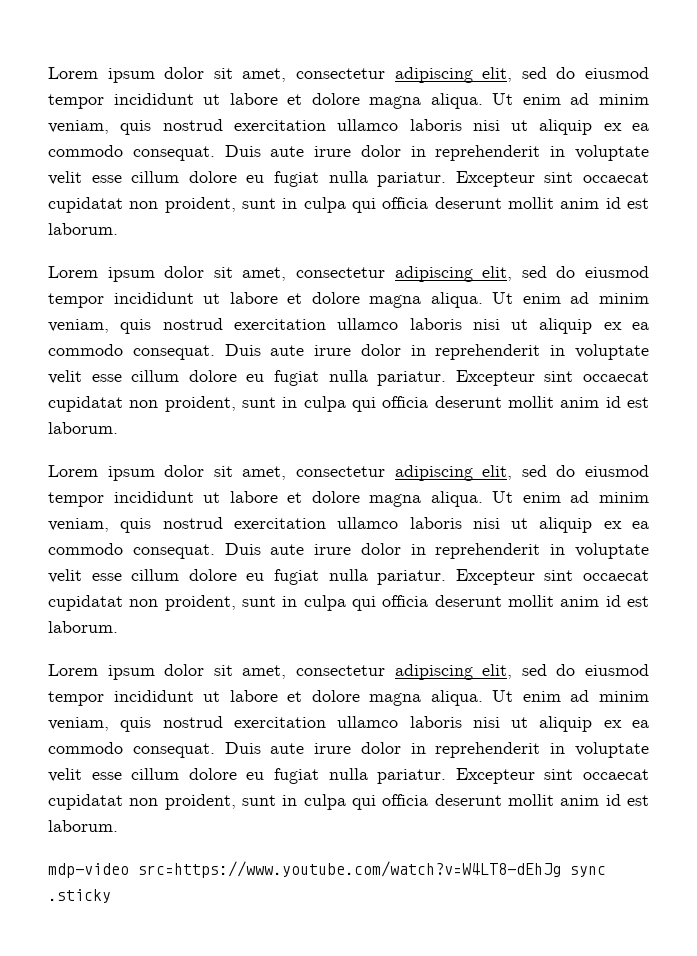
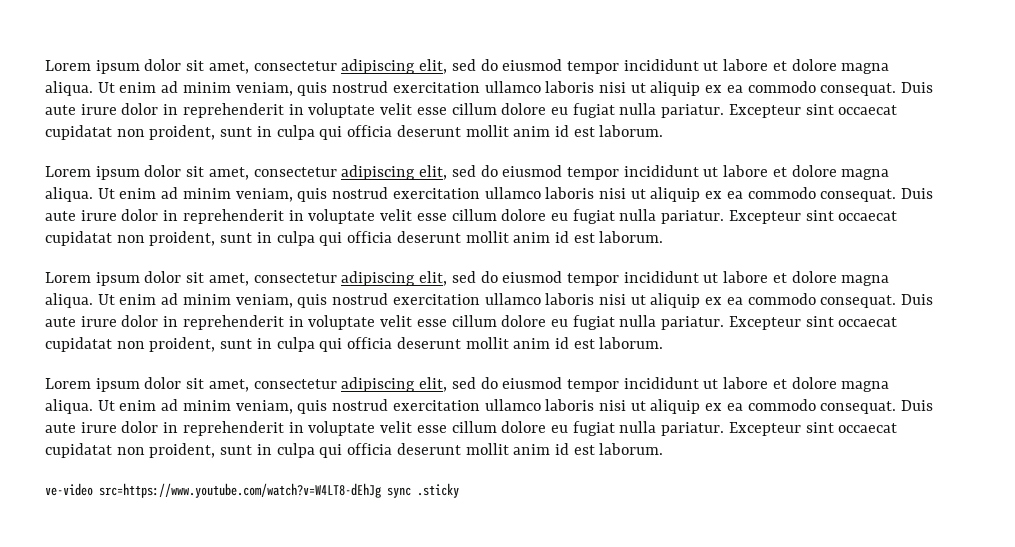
- mdp-video src=https://www.youtube.com/watch?v=W4LT8-dEhJg sync .sticky
+ ve-video src=https://www.youtube.com/watch?v=W4LT8-dEhJg sync .sticky

